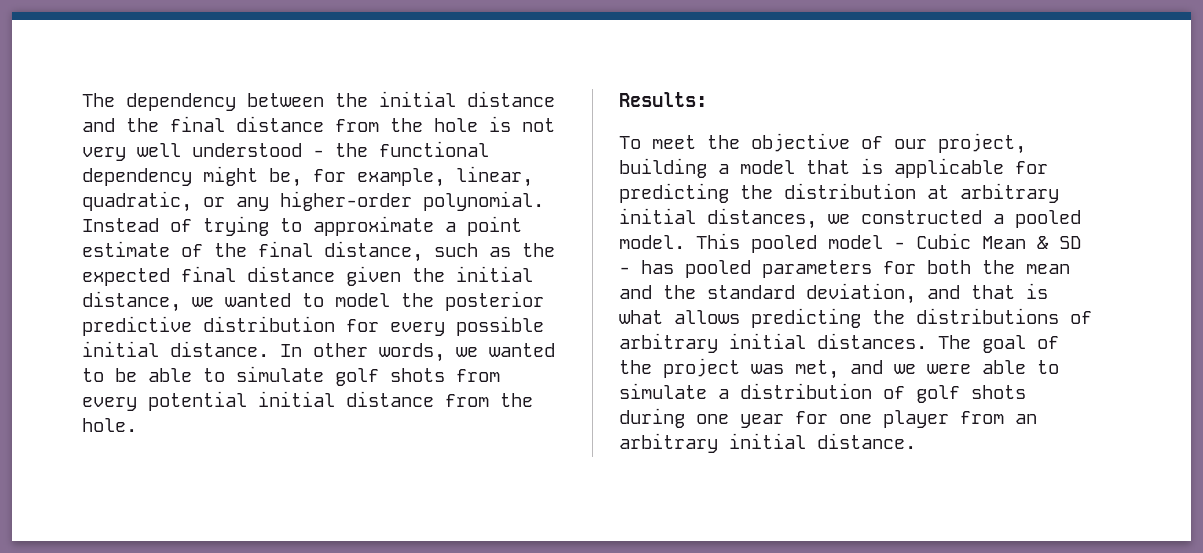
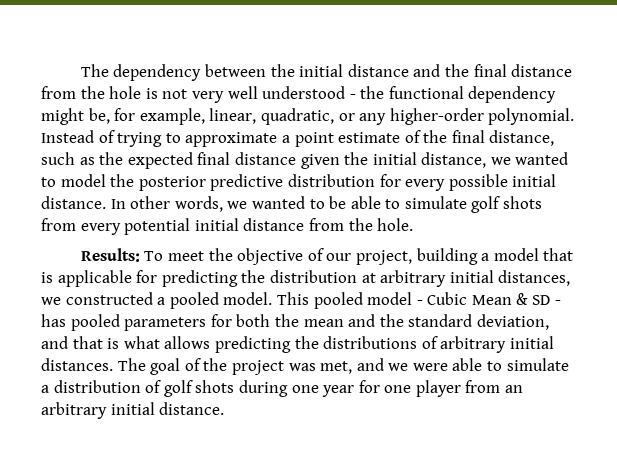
- Results:
- To meet the objective of our project, building a model that is applicable for predicting the distribution at arbitrary initial distances, we constructed a pooled model.
+ Results: To meet the objective of our project, building a model that is applicable for predicting the distribution at arbitrary initial distances, we constructed a pooled model.

